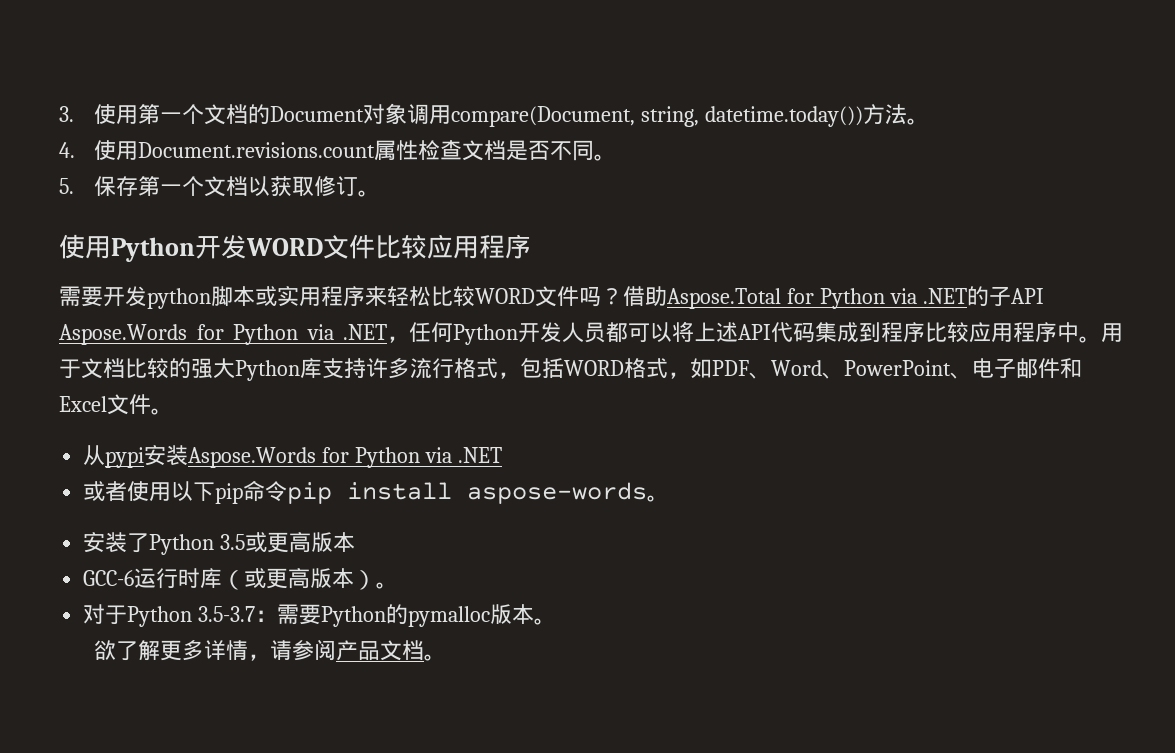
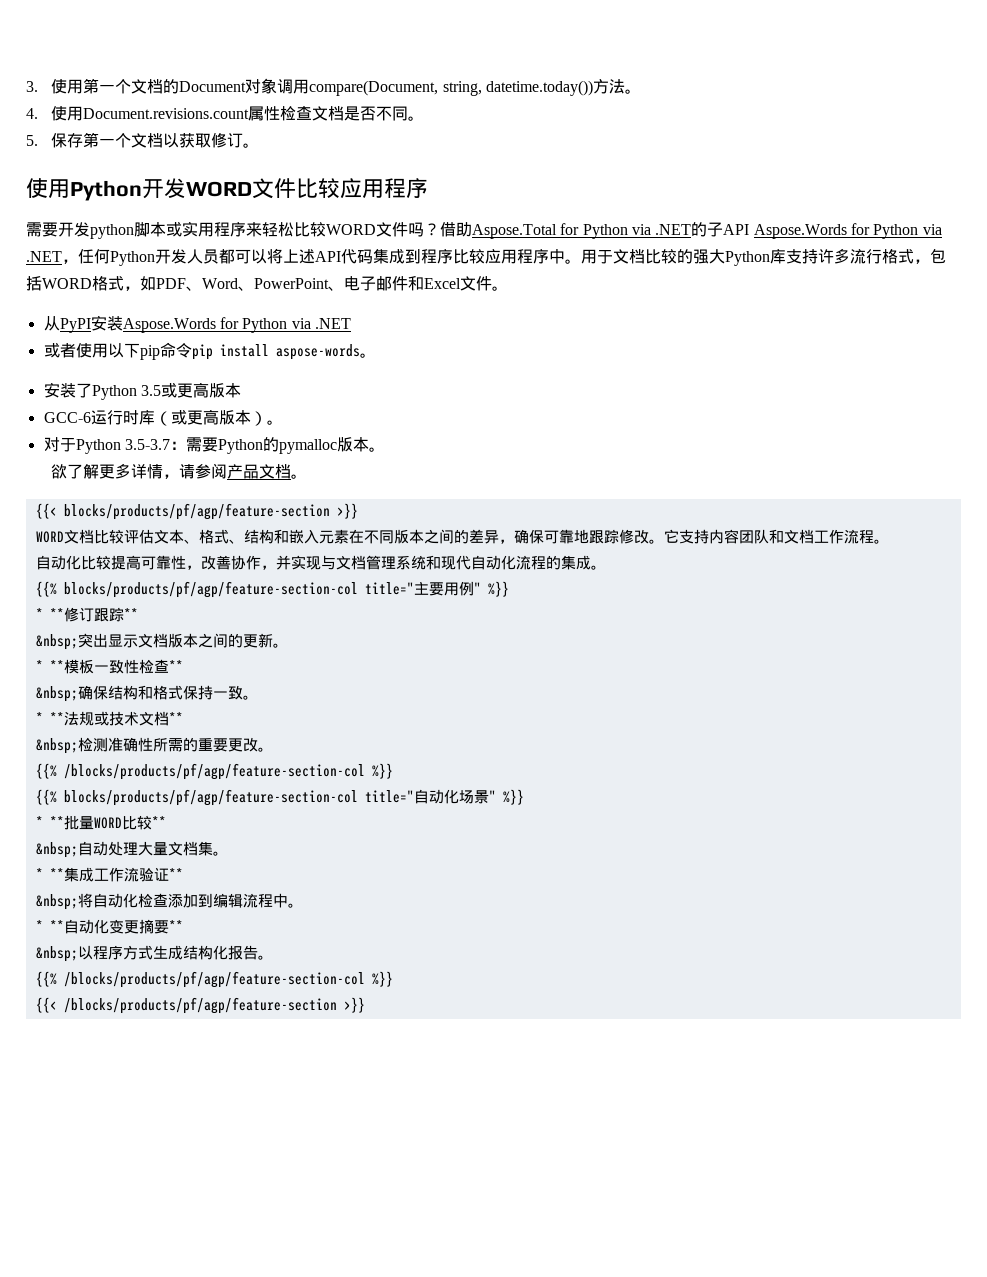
- 从pypi安装Aspose.Words for Python via .NET
+ 从PyPI安装Aspose.Words for Python via .NET
+ {{< blocks/products/pf/agp/feature-section >}}
+ WORD文档比较评估文本、格式、结构和嵌入元素在不同版本之间的差异，确保可靠地跟踪修改。它支持内容团队和文档工作流程。
+ 自动化比较提高可靠性，改善协作，并实现与文档管理系统和现代自动化流程的集成。
+ {{% blocks/products/pf/agp/feature-section-col title="主要用例" %}}
+ * **修订跟踪**
+ &nbsp;突出显示文档版本之间的更新。
+ * **模板一致性检查**
+ &nbsp;确保结构和格式保持一致。
+ * **法规或技术文档**
+ &nbsp;检测准确性所需的重要更改。
+ {{% /blocks/products/pf/agp/feature-section-col %}}
+ {{% blocks/products/pf/agp/feature-section-col title="自动化场景" %}}
+ * **批量WORD比较**
+ &nbsp;自动处理大量文档集。
+ * **集成工作流验证**
+ &nbsp;将自动化检查添加到编辑流程中。
+ * **自动化变更摘要**
+ &nbsp;以程序方式生成结构化报告。
+ {{% /blocks/products/pf/agp/feature-section-col %}}
+ {{< /blocks/products/pf/agp/feature-section >}}

